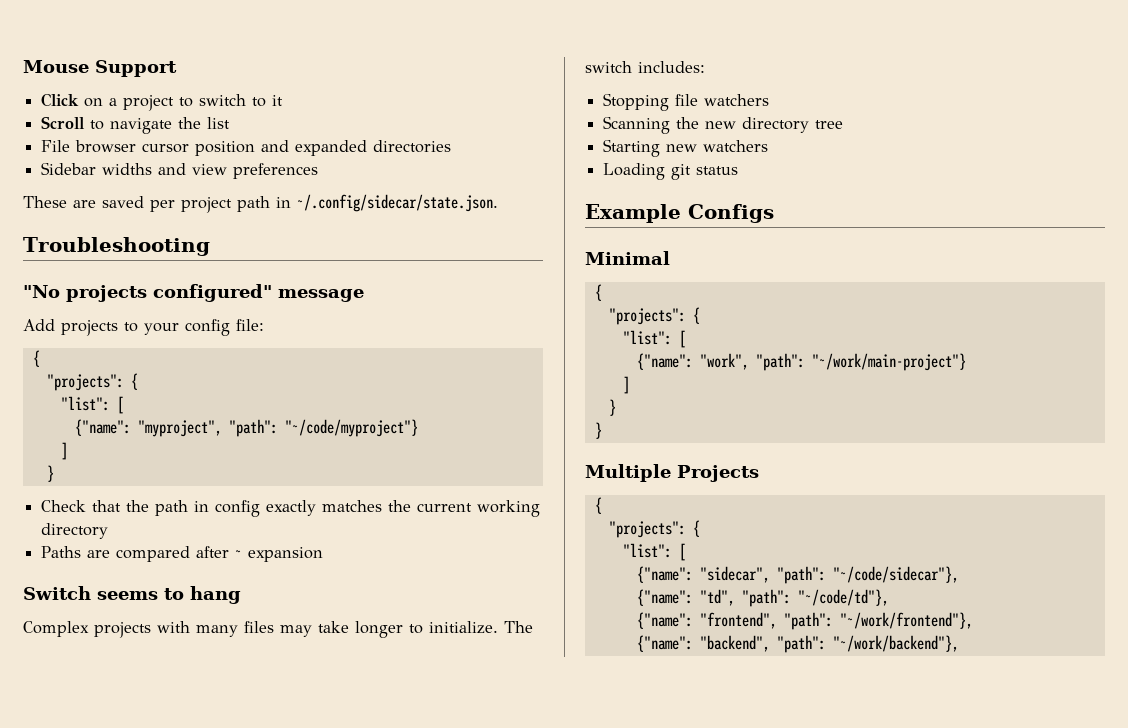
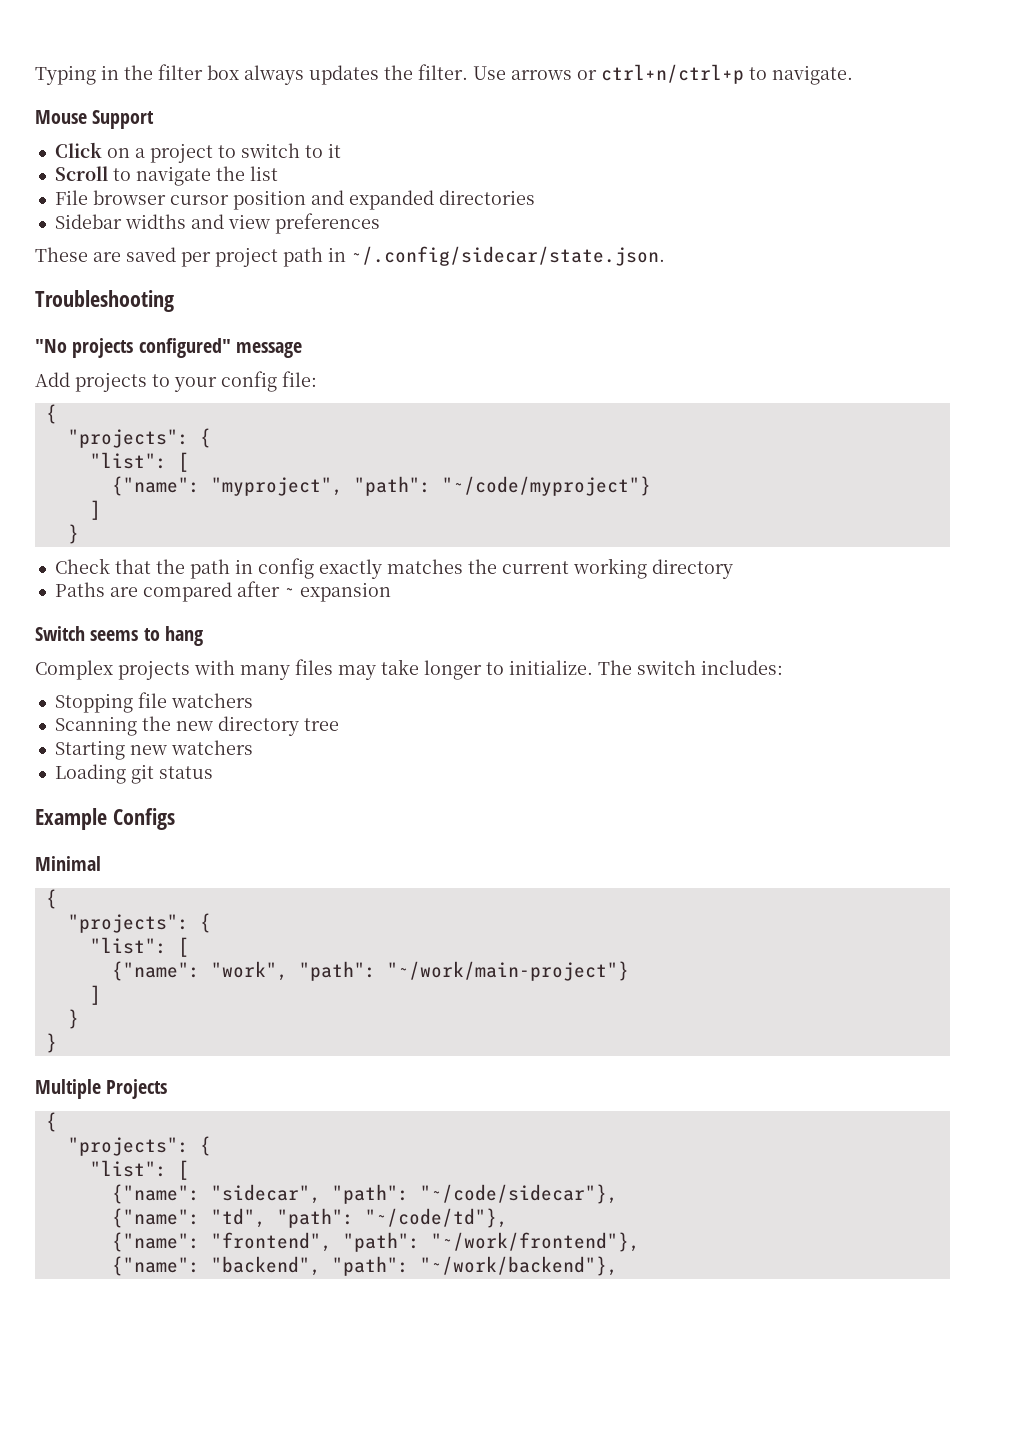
+ Typing in the filter box always updates the filter. Use arrows or ctrl+n/ctrl+p to navigate.

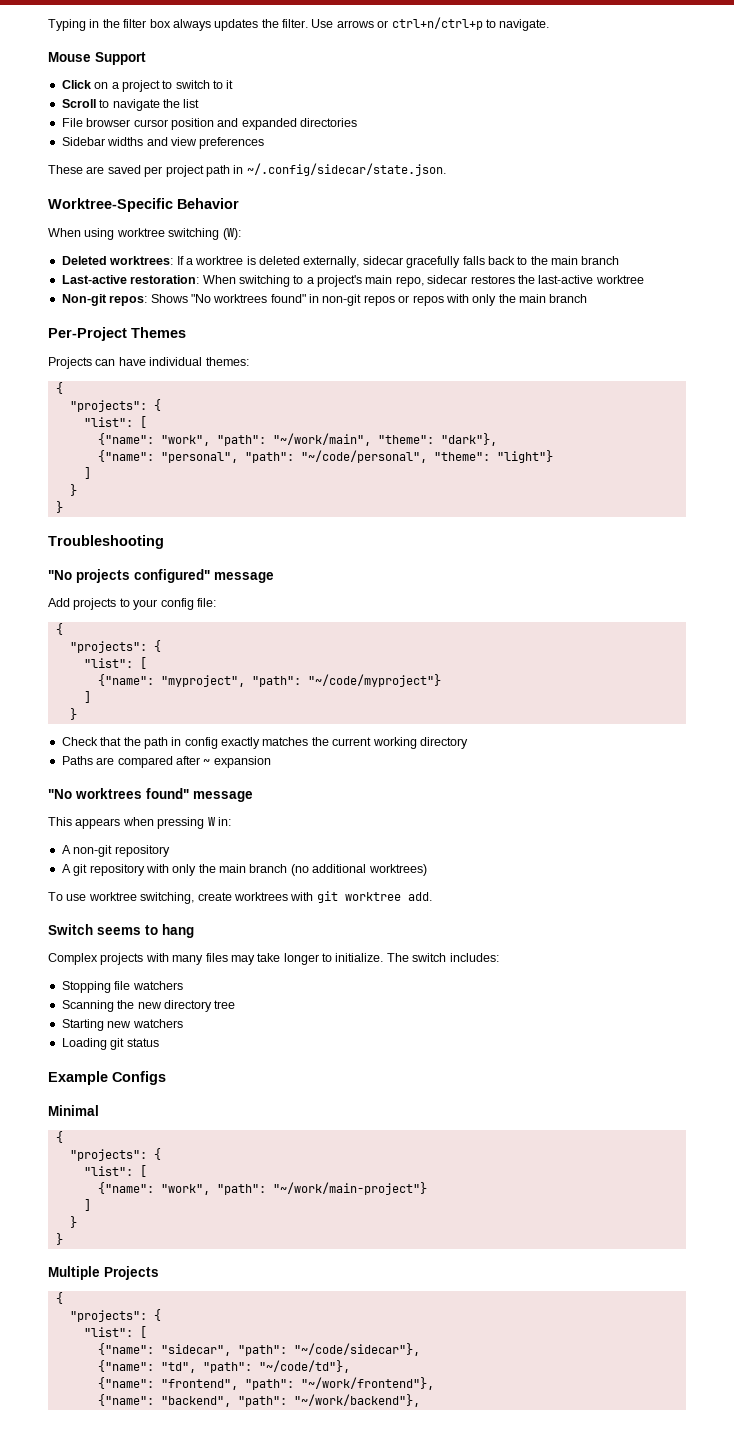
+ Worktree-Specific Behavior
+ When using worktree switching (W):
+ Deleted worktrees: If a worktree is deleted externally, sidecar gracefully falls back to the main branch
+ Last-active restoration: When switching to a project's main repo, sidecar restores the last-active worktree
+ Non-git repos: Shows "No worktrees found" in non-git repos or repos with only the main branch
+ Per-Project Themes
+ Projects can have individual themes:
+ {
+ "projects": {
+ "list": [
+ {"name": "work", "path": "~/work/main", "theme": "dark"},
+ {"name": "personal", "path": "~/code/personal", "theme": "light"}
+ ]
+ }
+ }
+ "No worktrees found" message
+ This appears when pressing W in:
+ A non-git repository
+ A git repository with only the main branch (no additional worktrees)
+ To use worktree switching, create worktrees with git worktree add.

